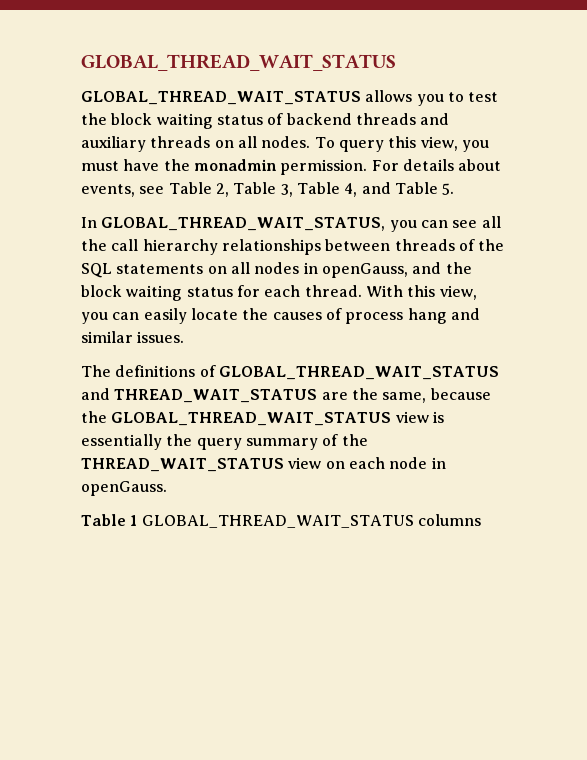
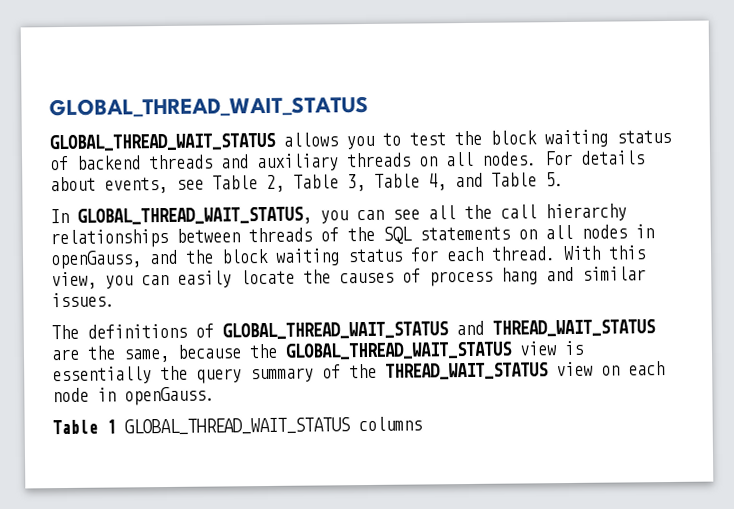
- To query this view, you must have the monadmin permission.

